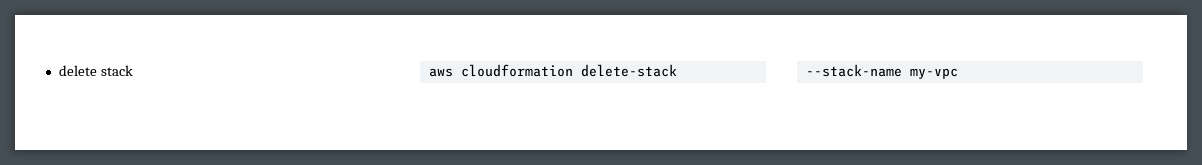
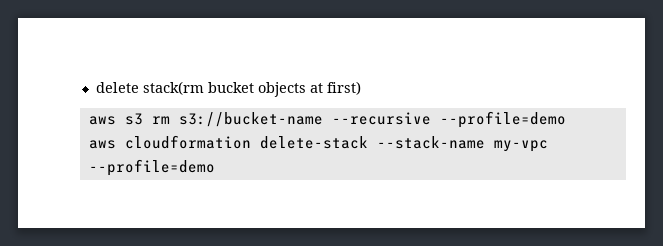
- delete stack
+ delete stack(rm bucket objects at first)
+ aws s3 rm s3://bucket-name --recursive --profile=demo
- aws cloudformation delete-stack --stack-name my-vpc
+ aws cloudformation delete-stack --stack-name my-vpc --profile=demo

